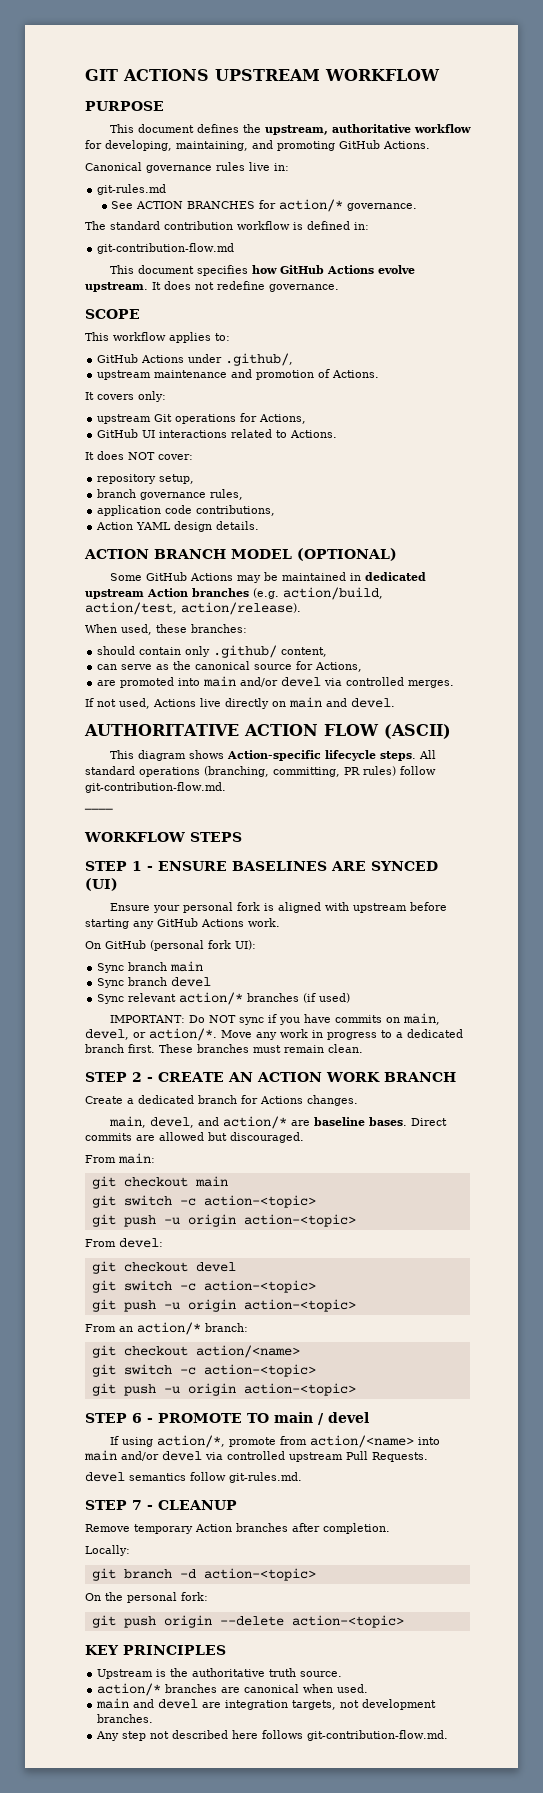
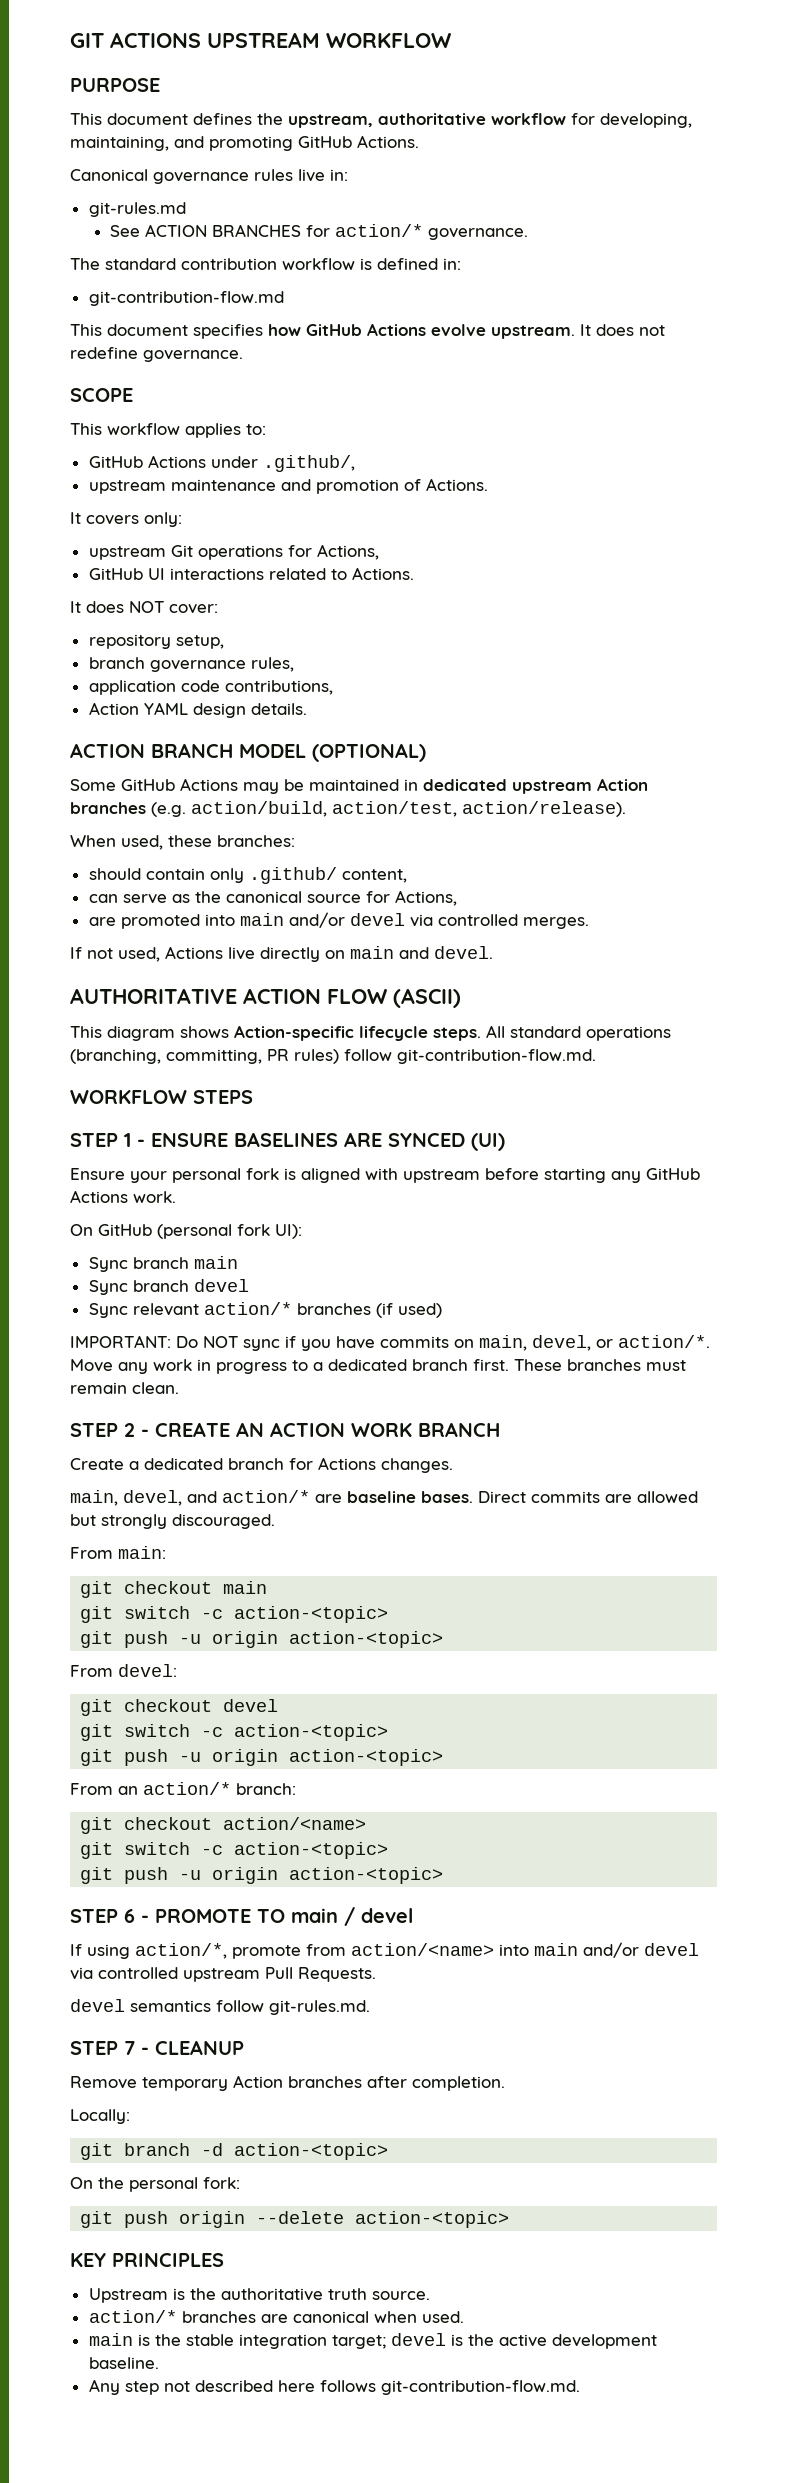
- ────
- Direct commits are allowed but discouraged.
+ Direct commits are allowed but strongly discouraged.
- main and devel are integration targets, not development branches.
+ main is the stable integration target; devel is the active development baseline.

